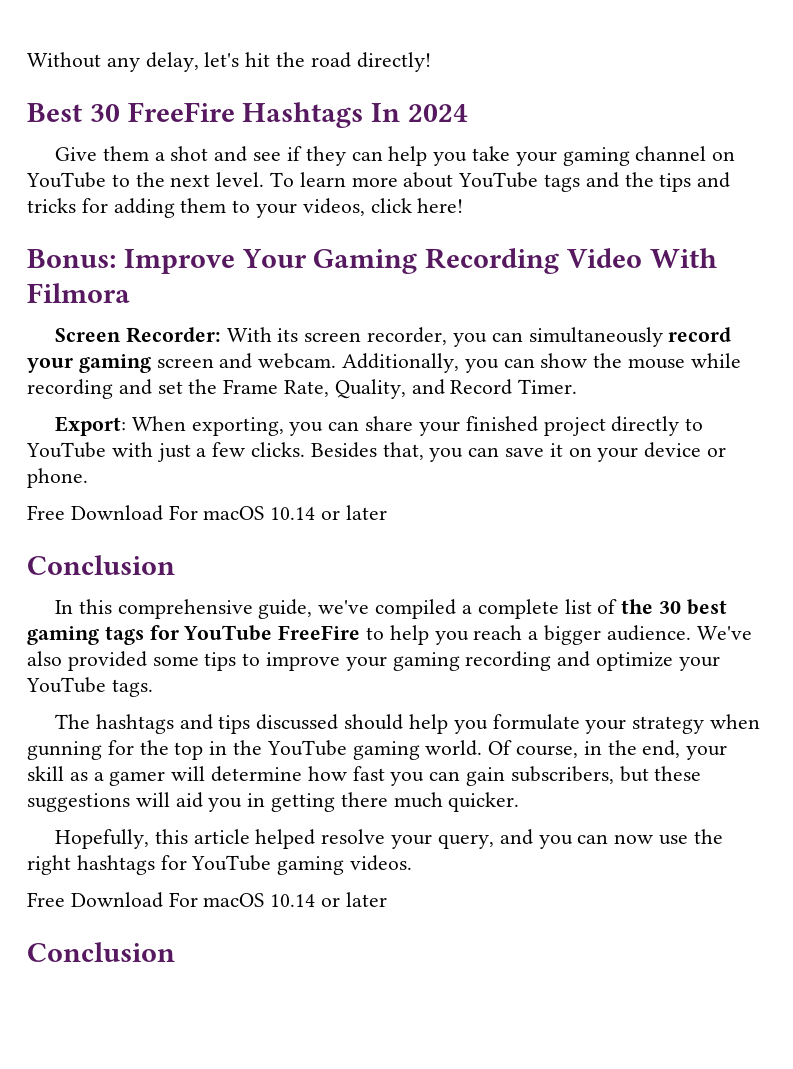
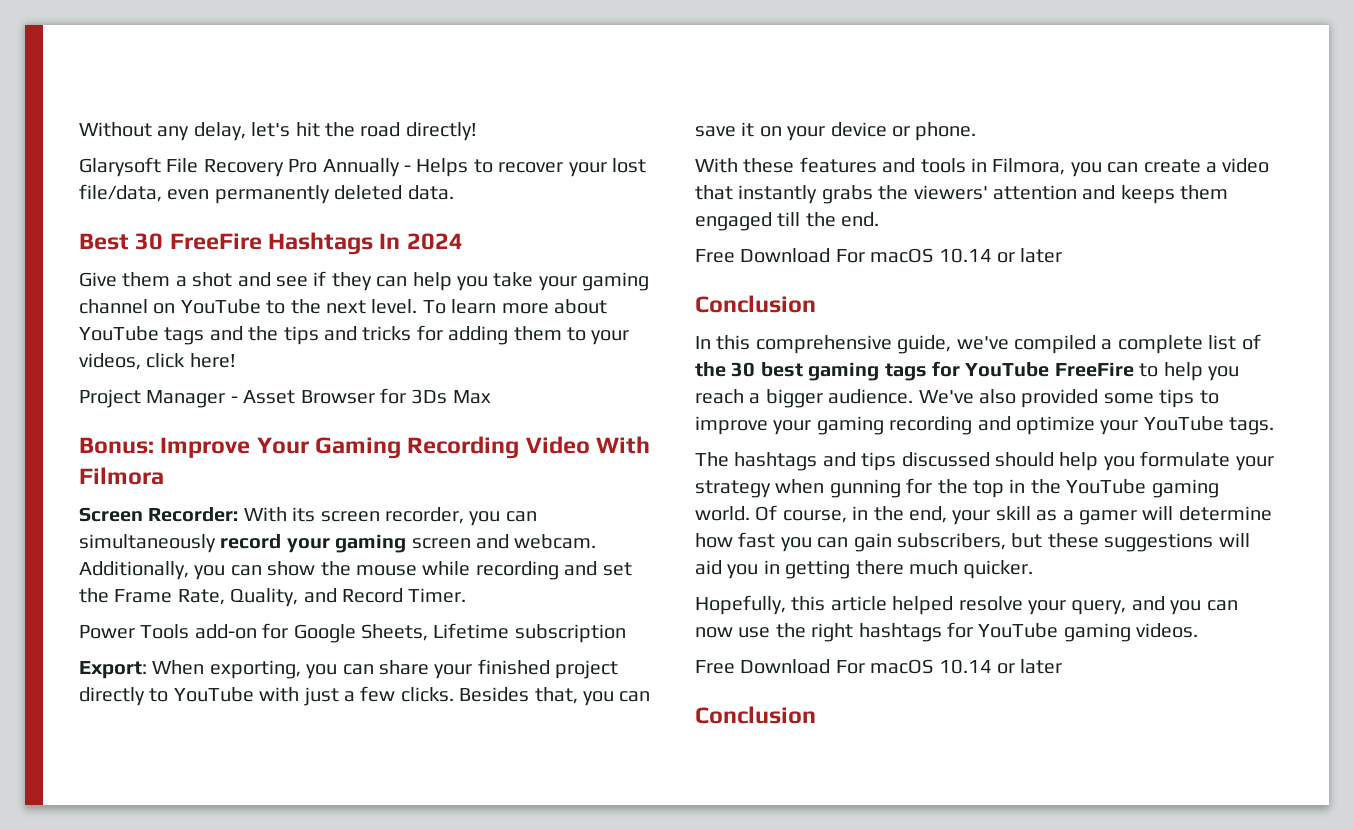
+ Glarysoft File Recovery Pro Annually - Helps to recover your lost file/data, even permanently deleted data.
+ Project Manager - Asset Browser for 3Ds Max
+ Power Tools add-on for Google Sheets, Lifetime subscription
+ With these features and tools in Filmora, you can create a video that instantly grabs the viewers' attention and keeps them engaged till the end.

